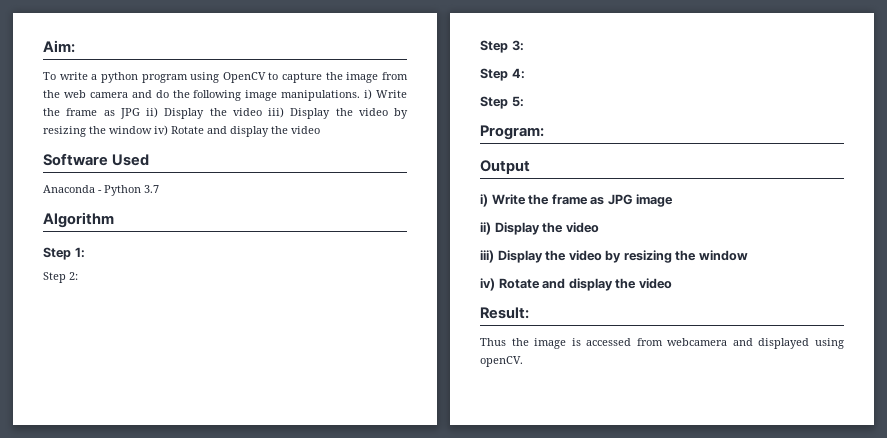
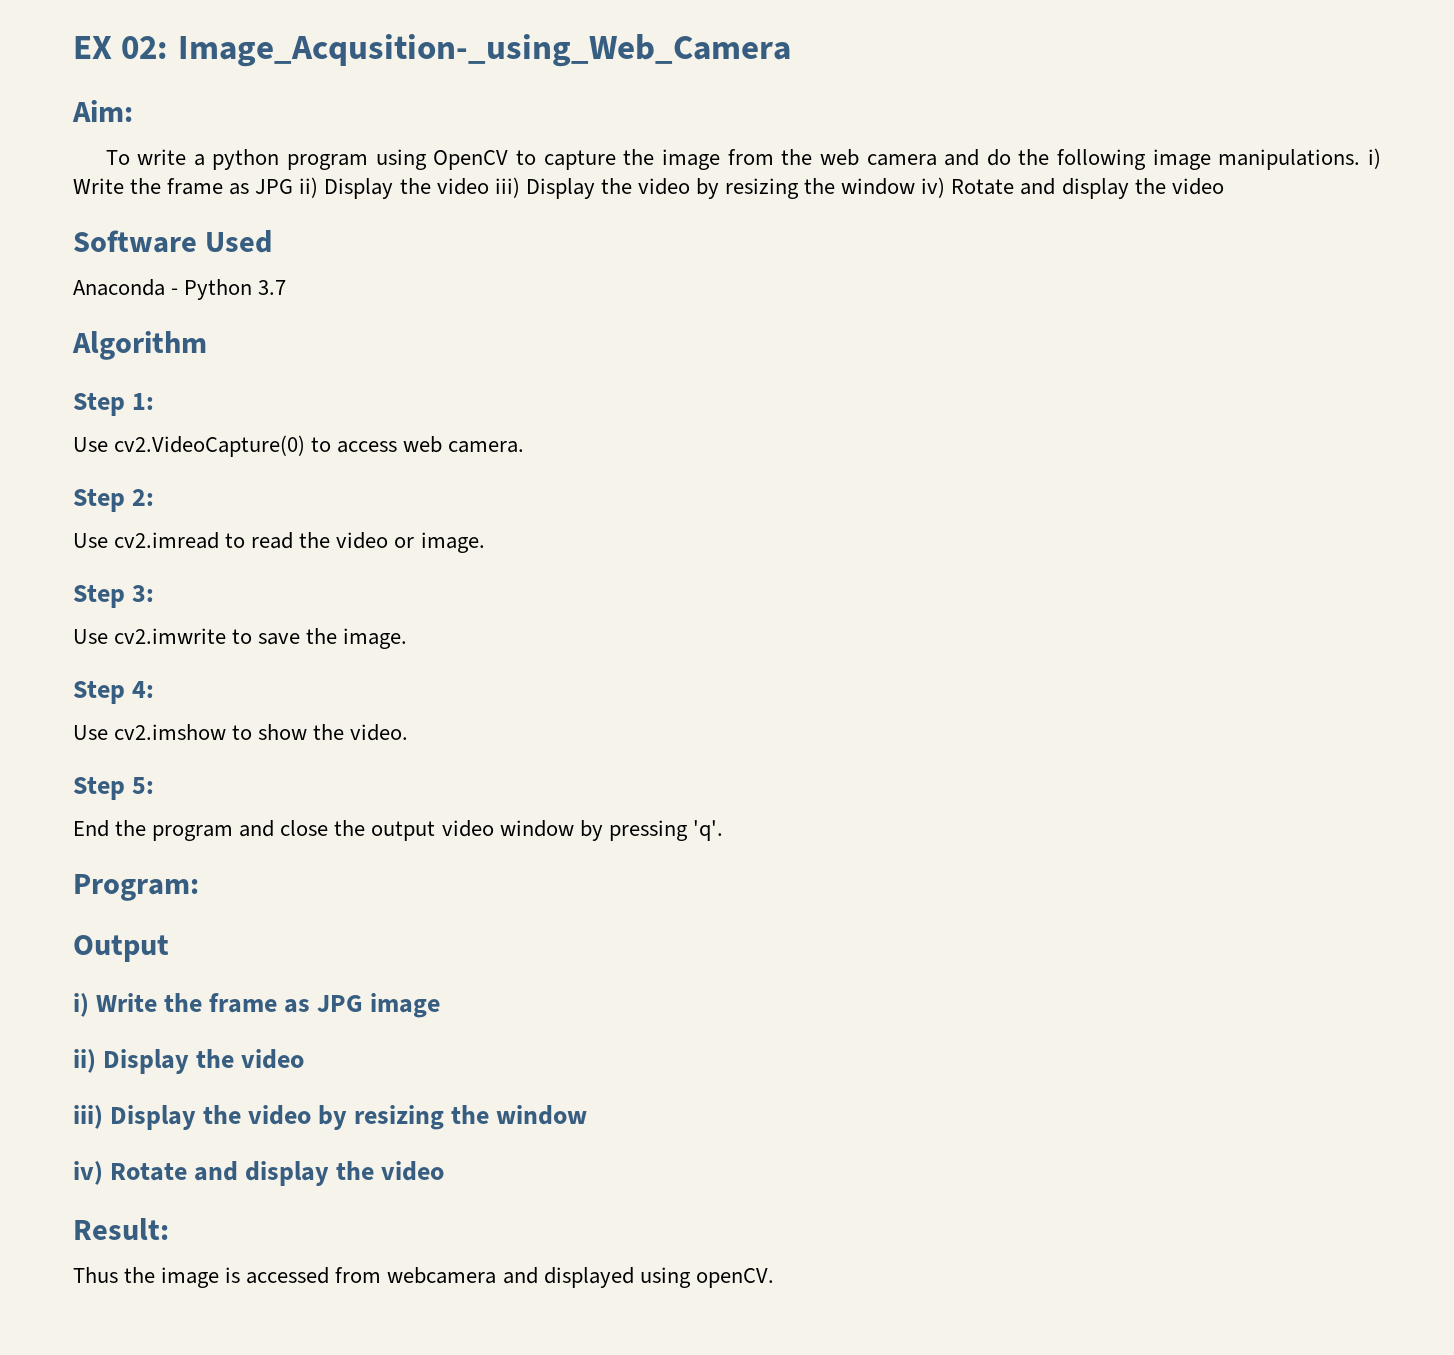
+ EX 02: Image_Acqusition-_using_Web_Camera
+ Use cv2.VideoCapture(0) to access web camera.
  Step 2:
+ Use cv2.imread to read the video or image.
  Step 3:
+ Use cv2.imwrite to save the image.
  Step 4:
+ Use cv2.imshow to show the video.
  Step 5:
+ End the program and close the output video window by pressing 'q'.

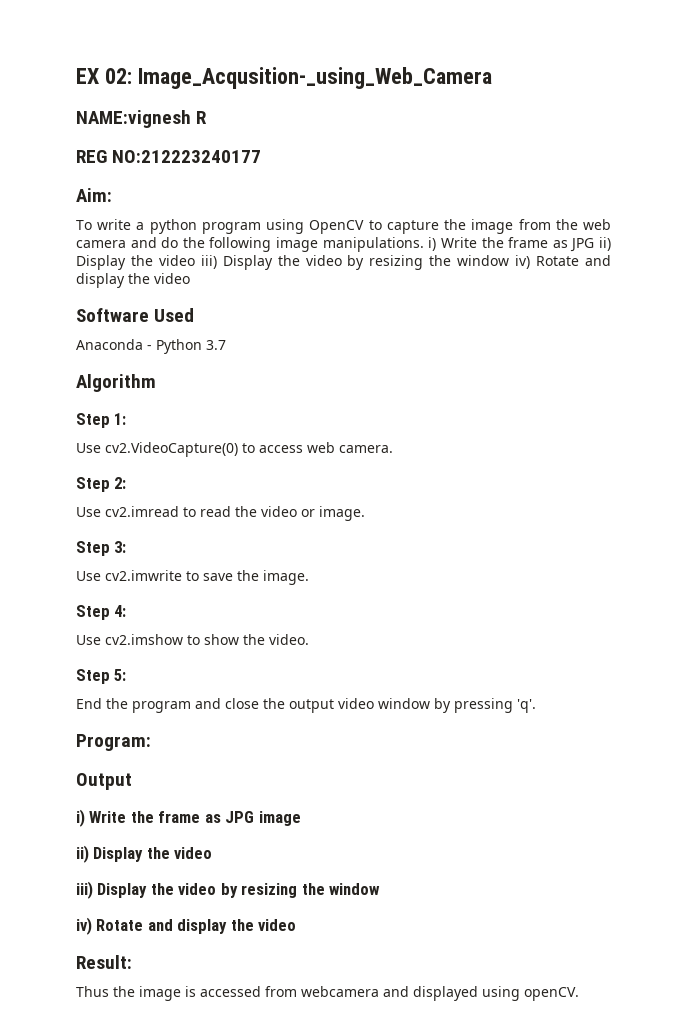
+ NAME:vignesh R
+ REG NO:212223240177

